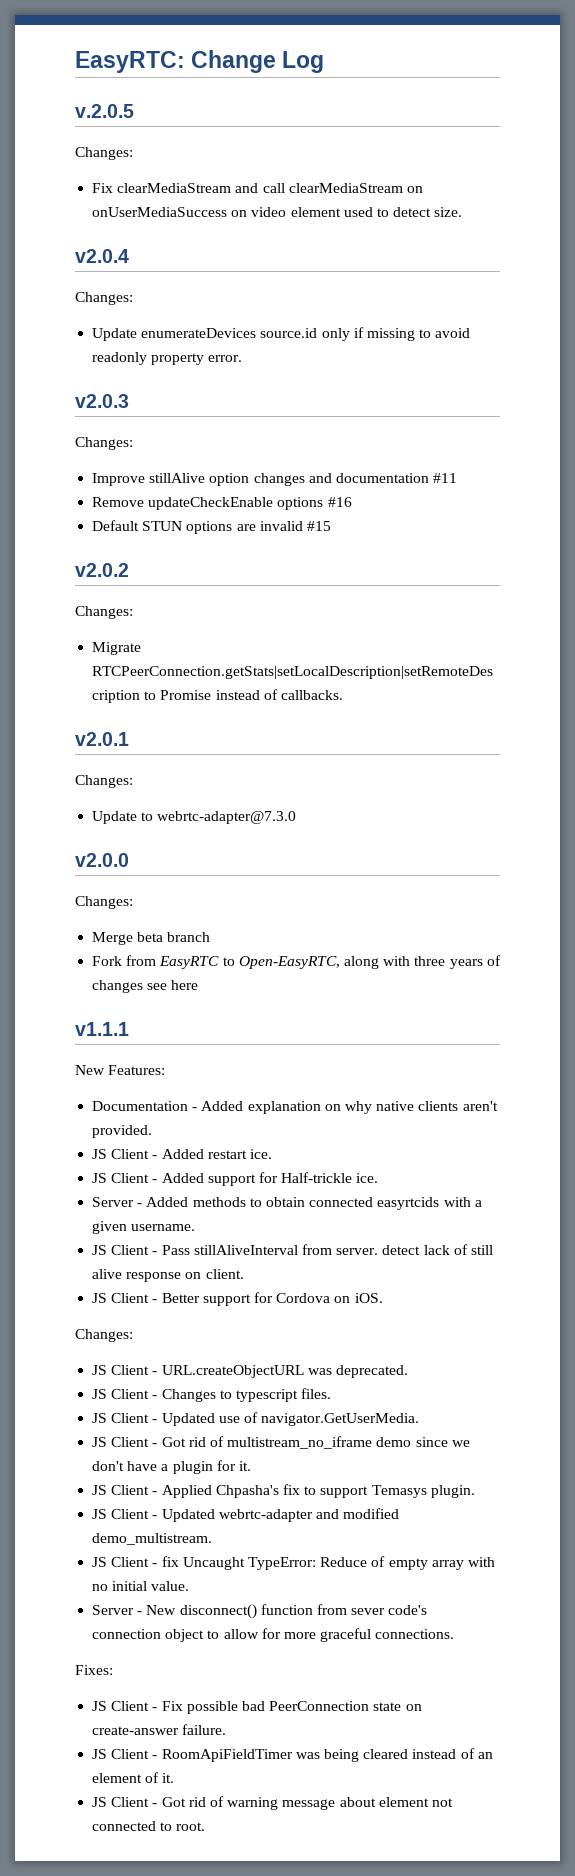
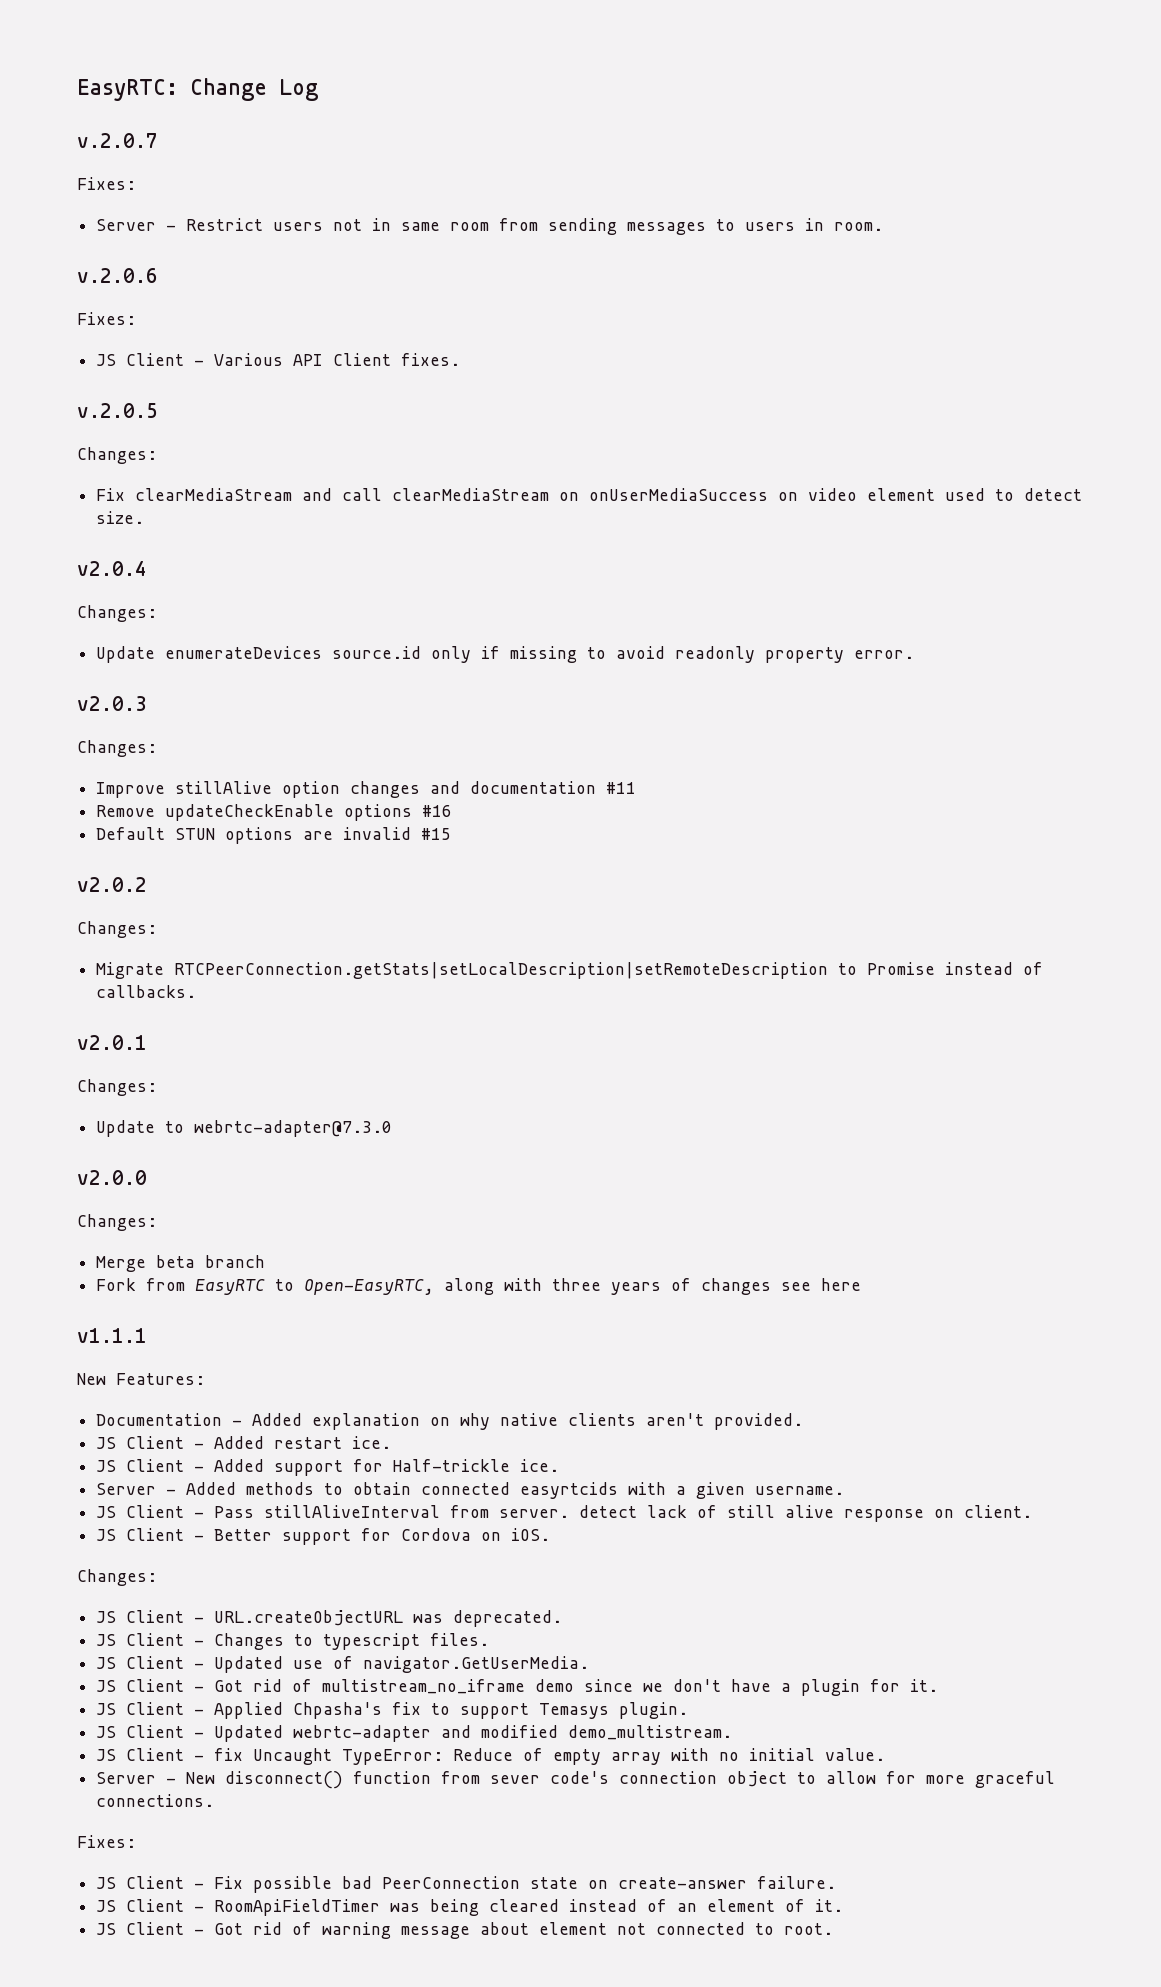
+ v.2.0.7
+ Fixes:
+ Server - Restrict users not in same room from sending messages to users in room.
+ v.2.0.6
+ Fixes:
+ JS Client - Various API Client fixes.

